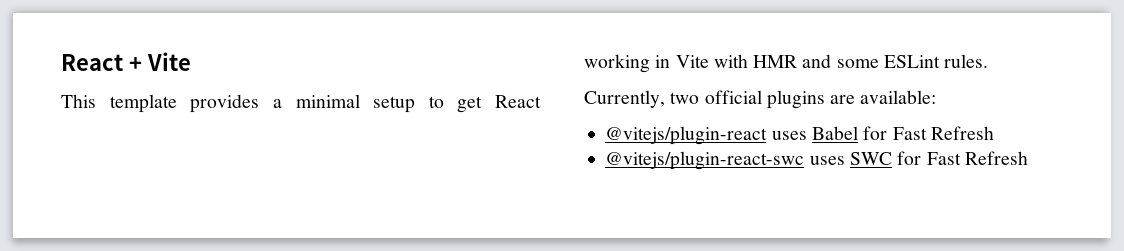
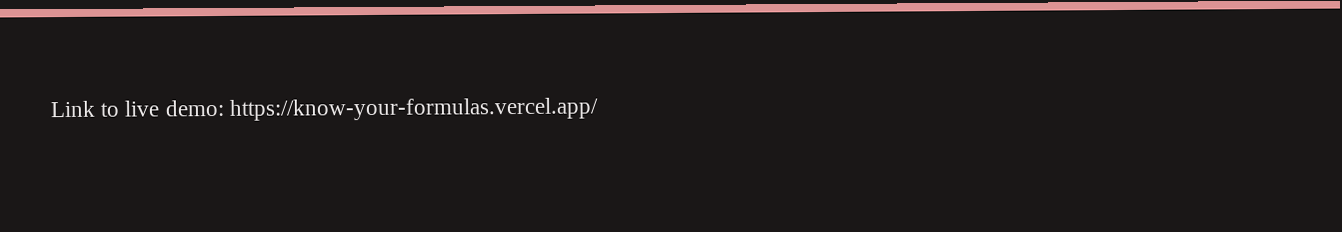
- React + Vite
- This template provides a minimal setup to get React working in Vite with HMR and some ESLint rules.
- Currently, two official plugins are available:
- @vitejs/plugin-react uses Babel for Fast Refresh
- @vitejs/plugin-react-swc uses SWC for Fast Refresh
+ Link to live demo: https://know-your-formulas.vercel.app/

